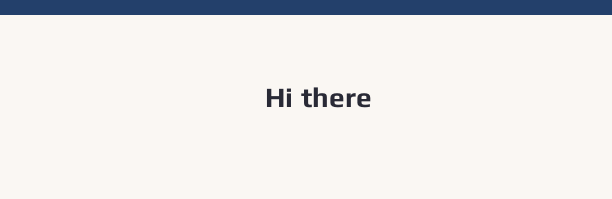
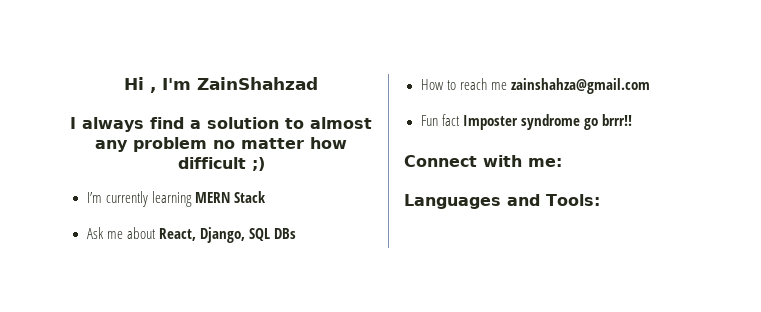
- Hi there
+ Hi , I'm ZainShahzad
+ I always find a solution to almost any problem no matter how difficult ;)
+ I’m currently learning MERN Stack
+ Ask me about React, Django, SQL DBs
+ How to reach me zainshahza@gmail.com
+ Fun fact Imposter syndrome go brrr!!
+ Connect with me:
+ Languages and Tools:

